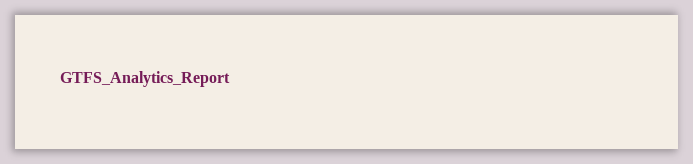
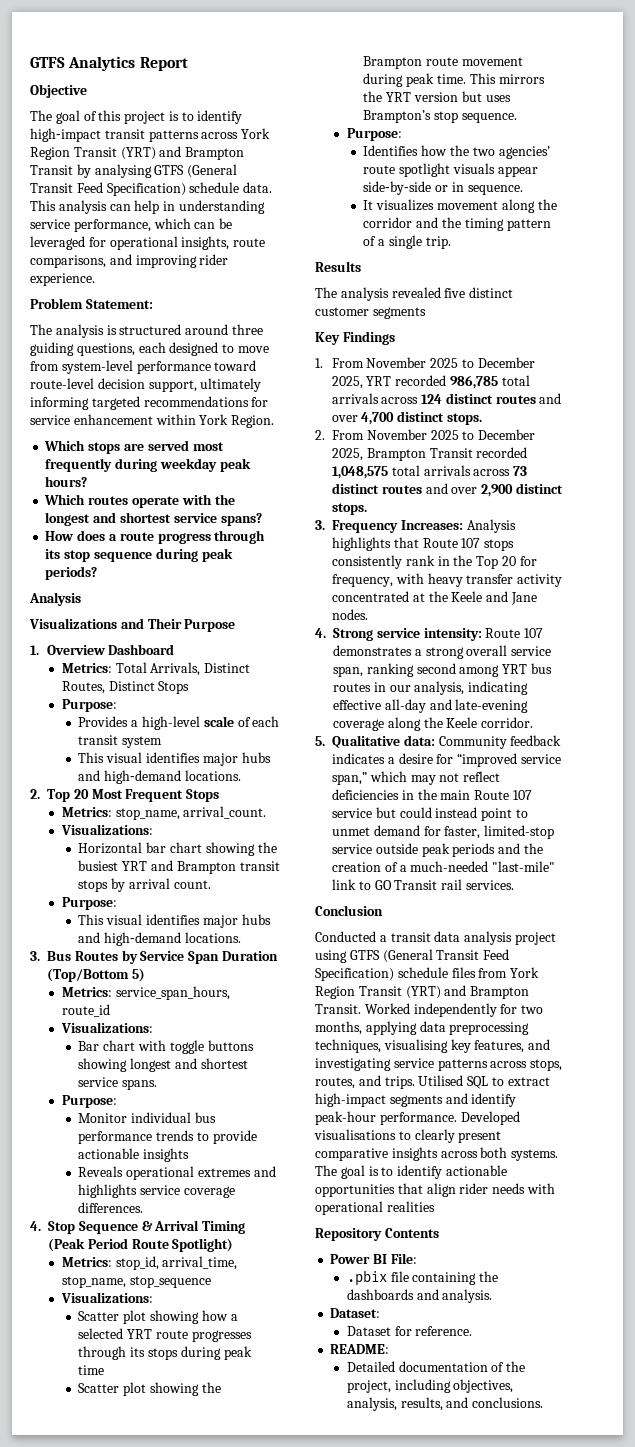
- GTFS_Analytics_Report
+ GTFS Analytics Report
+ Objective
+ The goal of this project is to identify high‑impact transit patterns across York Region Transit (YRT) and Brampton Transit by analysing GTFS (General Transit Feed Specification) schedule data. This analysis can help in understanding service performance, which can be leveraged for operational insights, route comparisons, and improving rider experience.
+ Problem Statement:
+ The analysis is structured around three guiding questions, each designed to move from system-level performance toward route-level decision support, ultimately informing targeted recommendations for service enhancement within York Region.
+ Which stops are served most frequently during weekday peak hours?
+ Which routes operate with the longest and shortest service spans?
+ How does a route progress through its stop sequence during peak periods?
+ Analysis
+ Visualizations and Their Purpose
+ 1. Overview Dashboard
+ Metrics: Total Arrivals, Distinct Routes, Distinct Stops
+ Purpose:
+ Provides a high-level scale of each transit system
+ This visual identifies major hubs and high‑demand locations.
+ 2. Top 20 Most Frequent Stops
+ Metrics: stop_name, arrival_count.
+ Visualizations:
+ Horizontal bar chart showing the busiest YRT and Brampton transit stops by arrival count.
+ Purpose:
+ This visual identifies major hubs and high‑demand locations.
+ 3. Bus Routes by Service Span Duration (Top/Bottom 5)
+ Metrics: service_span_hours, route_id
+ Visualizations:
+ Bar chart with toggle buttons showing longest and shortest service spans.
+ Purpose:
+ Monitor individual bus performance trends to provide actionable insights
+ Reveals operational extremes and highlights service coverage differences.
+ 4. Stop Sequence & Arrival Timing (Peak Period Route Spotlight)
+ Metrics: stop_id, arrival_time, stop_name, stop_sequence
+ Visualizations:
+ Scatter plot showing how a selected YRT route progresses through its stops during peak time
+ Scatter plot showing the Brampton route movement during peak time. This mirrors the YRT version but uses Brampton’s stop sequence.
+ Purpose:
+ Identifies how the two agencies’ route spotlight visuals appear side‑by‑side or in sequence.
+ It visualizes movement along the corridor and the timing pattern of a single trip.
+ Results
+ The analysis revealed five distinct customer segments
+ Key Findings
+ 1. From November 2025 to December 2025, YRT recorded 986,785 total arrivals across 124 distinct routes and over 4,700 distinct stops.
+ 2. From November 2025 to December 2025, Brampton Transit recorded 1,048,575 total arrivals across 73 distinct routes and over 2,900 distinct stops.
+ 3. Frequency Increases: Analysis highlights that Route 107 stops consistently rank in the Top 20 for frequency, with heavy transfer activity concentrated at the Keele and Jane nodes.
+ 4. Strong service intensity: Route 107 demonstrates a strong overall service span, ranking second among YRT bus routes in our analysis, indicating effective all-day and late-evening coverage along the Keele corridor.
+ 5. Qualitative data: Community feedback indicates a desire for “improved service span,” which may not reflect deficiencies in the main Route 107 service but could instead point to unmet demand for faster, limited-stop service outside peak periods and the creation of a much-needed "last-mile" link to GO Transit rail services.
+ Conclusion
+ Conducted a transit data analysis project using GTFS (General Transit Feed Specification) schedule files from York Region Transit (YRT) and Brampton Transit. Worked independently for two months, applying data preprocessing techniques, visualising key features, and investigating service patterns across stops, routes, and trips. Utilised SQL to extract high-impact segments and identify peak-hour performance. Developed visualisations to clearly present comparative insights across both systems. The goal is to identify actionable opportunities that align rider needs with operational realities
+ Repository Contents
+ Power BI File:
+ .pbix file containing the dashboards and analysis.
+ Dataset:
+ Dataset for reference.
+ README:
+ Detailed documentation of the project, including objectives, analysis, results, and conclusions.

